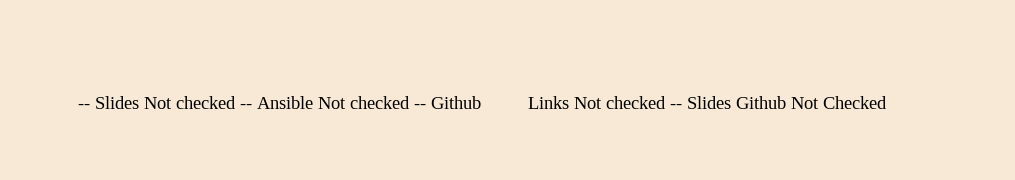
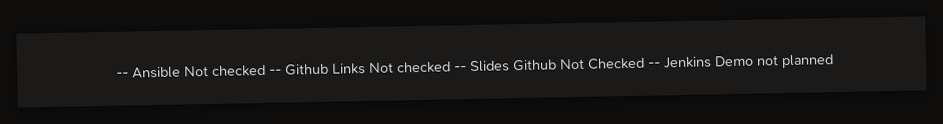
- -- Slides Not checked -- Ansible Not checked -- Github Links Not checked -- Slides Github Not Checked
+ -- Ansible Not checked -- Github Links Not checked -- Slides Github Not Checked -- Jenkins Demo not planned

